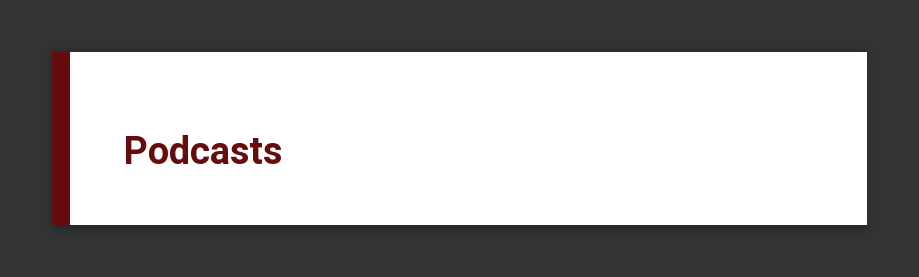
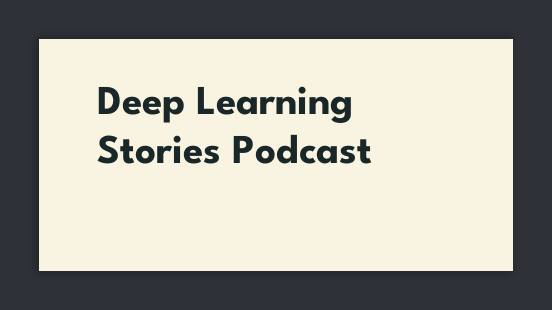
- Podcasts
+ Deep Learning Stories Podcast

